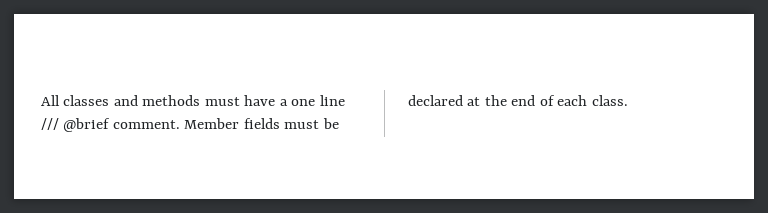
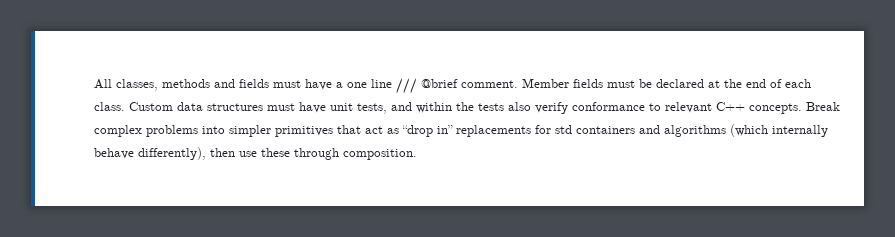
- All classes and methods must have a one line /// @brief comment.
+ All classes, methods and fields must have a one line /// @brief comment.
+ Custom data structures must have unit tests, and within the tests also verify conformance to relevant C++ concepts. Break complex problems into simpler primitives that act as “drop in” replacements for std containers and algorithms (which internally behave differently), then use these through composition.

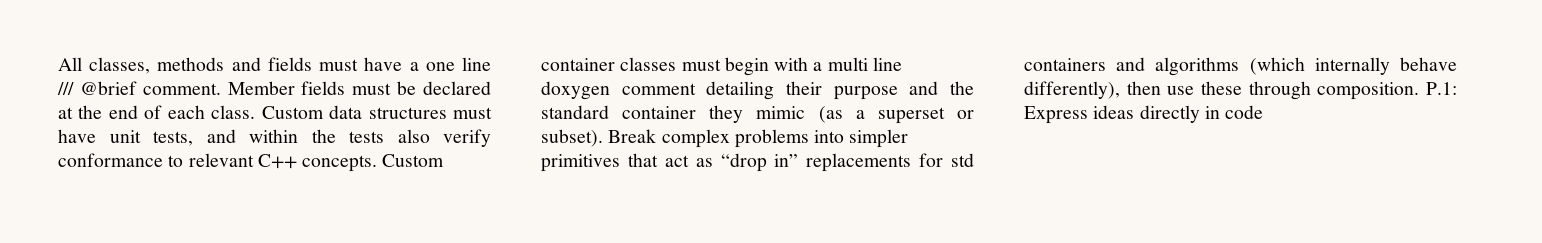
+ Custom container classes must begin with a multi line doxygen comment detailing their purpose and the standard container they mimic (as a superset or subset).
+ P.1: Express ideas directly in code

